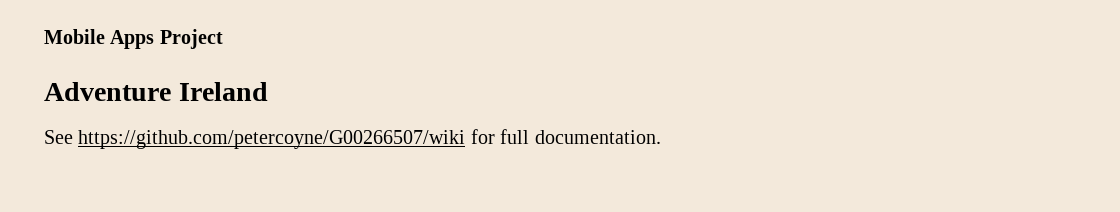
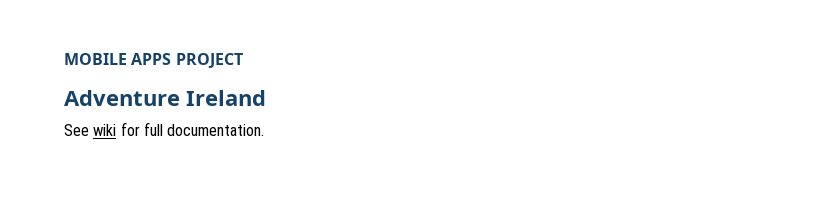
- Mobile Apps Project
+ MOBILE APPS PROJECT
- See https://github.com/petercoyne/G00266507/wiki for full documentation.
+ See wiki for full documentation.

